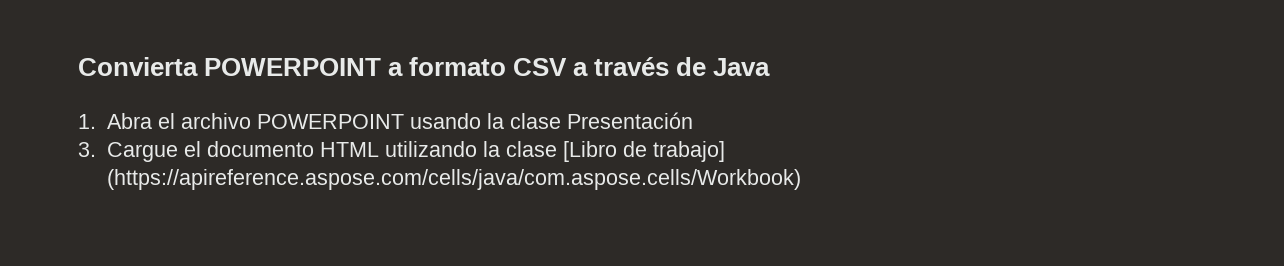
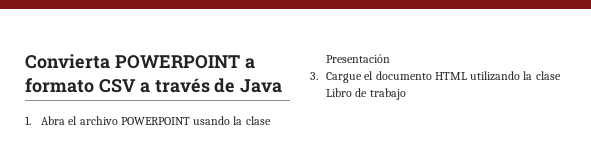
- 3. Cargue el documento HTML utilizando la clase [Libro de trabajo] (https://apireference.aspose.com/cells/java/com.aspose.cells/Workbook)
+ 3. Cargue el documento HTML utilizando la clase Libro de trabajo

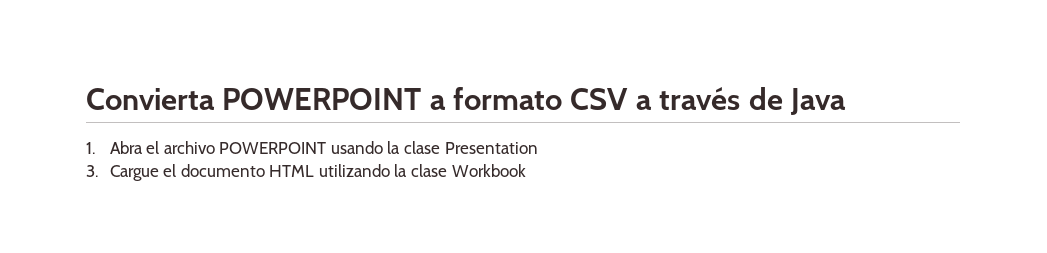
- 1. Abra el archivo POWERPOINT usando la clase Presentación
+ 1. Abra el archivo POWERPOINT usando la clase Presentation
- 3. Cargue el documento HTML utilizando la clase Libro de trabajo
+ 3. Cargue el documento HTML utilizando la clase Workbook

